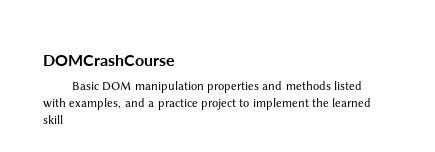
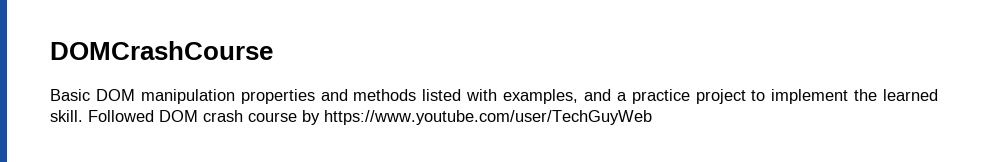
- Basic DOM manipulation properties and methods listed with examples, and a practice project to implement the learned skill
+ Basic DOM manipulation properties and methods listed with examples, and a practice project to implement the learned skill. Followed DOM crash course by https://www.youtube.com/user/TechGuyWeb

